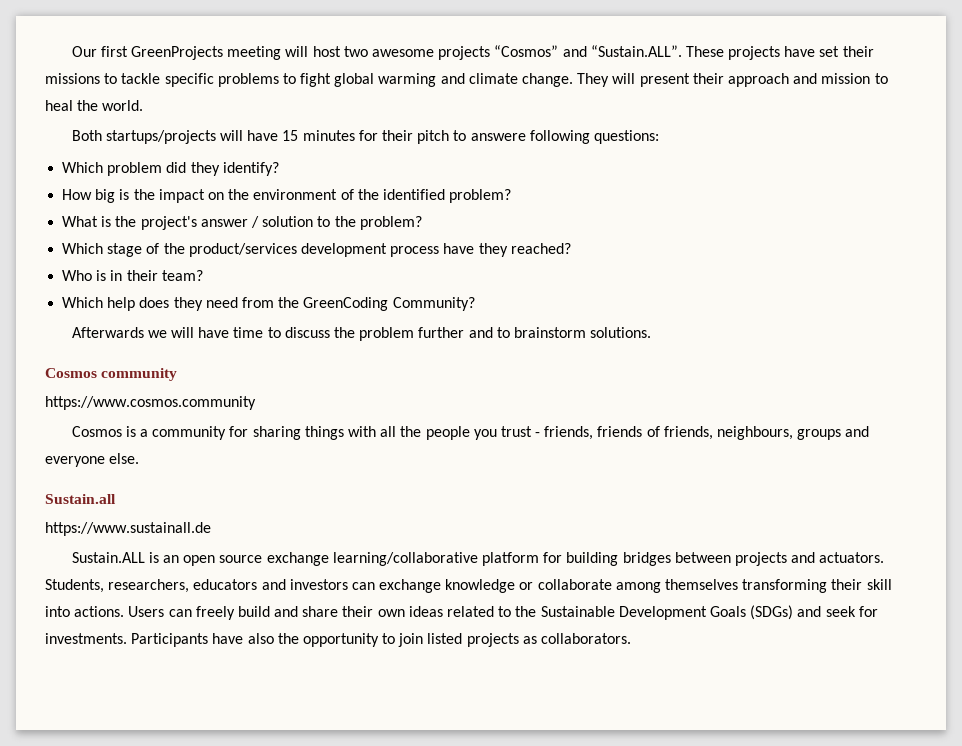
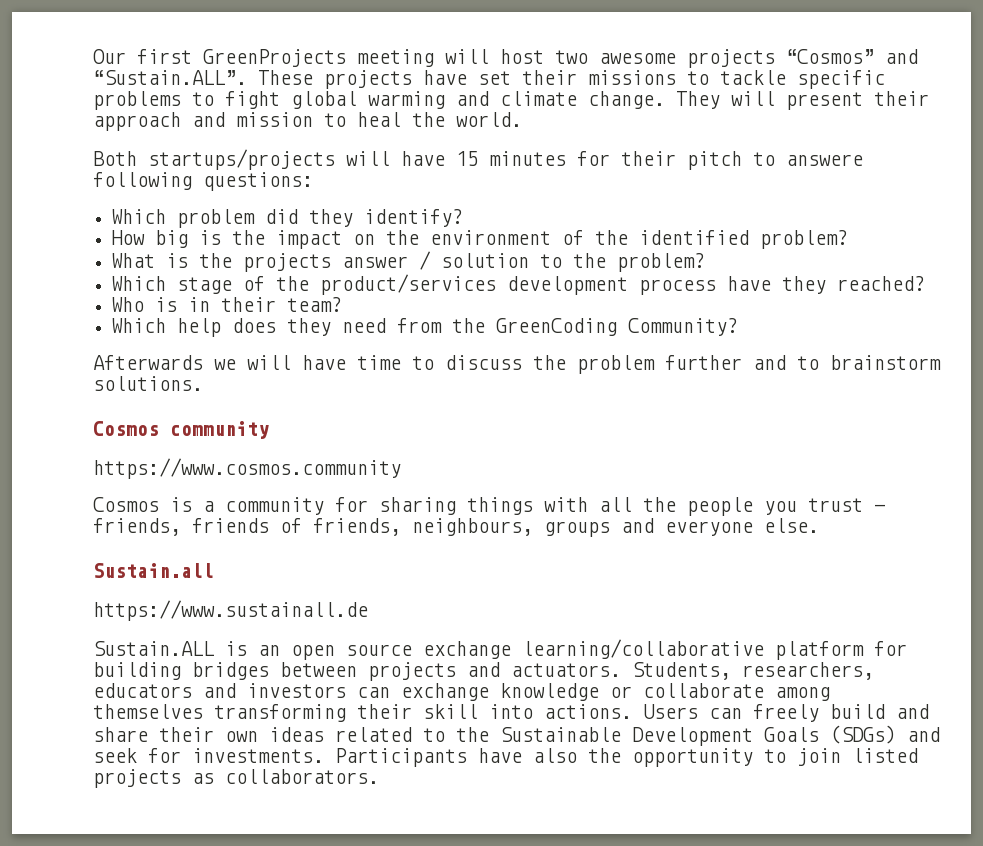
- What is the project's answer / solution to the problem?
+ What is the projects answer / solution to the problem?

